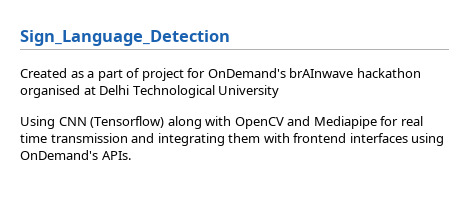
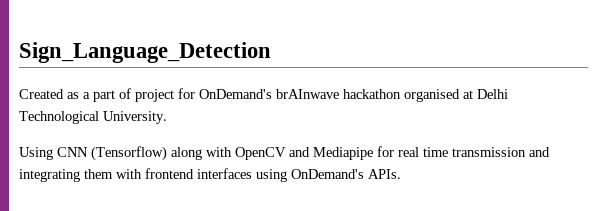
- Created as a part of project for OnDemand's brAInwave hackathon organised at Delhi Technological University
+ Created as a part of project for OnDemand's brAInwave hackathon organised at Delhi Technological University.

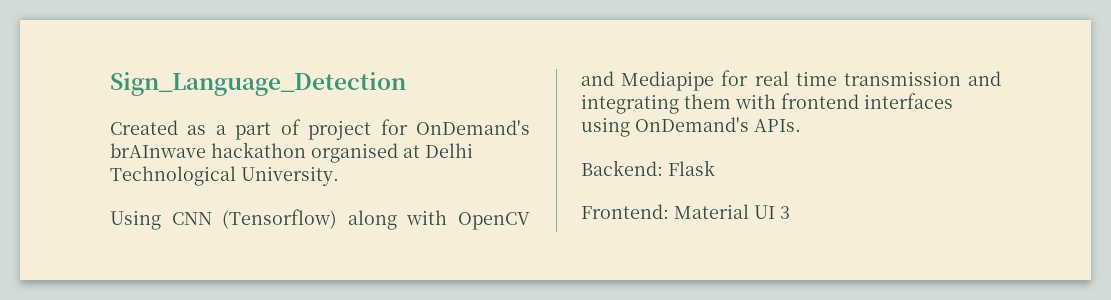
+ Backend: Flask
+ Frontend: Material UI 3

